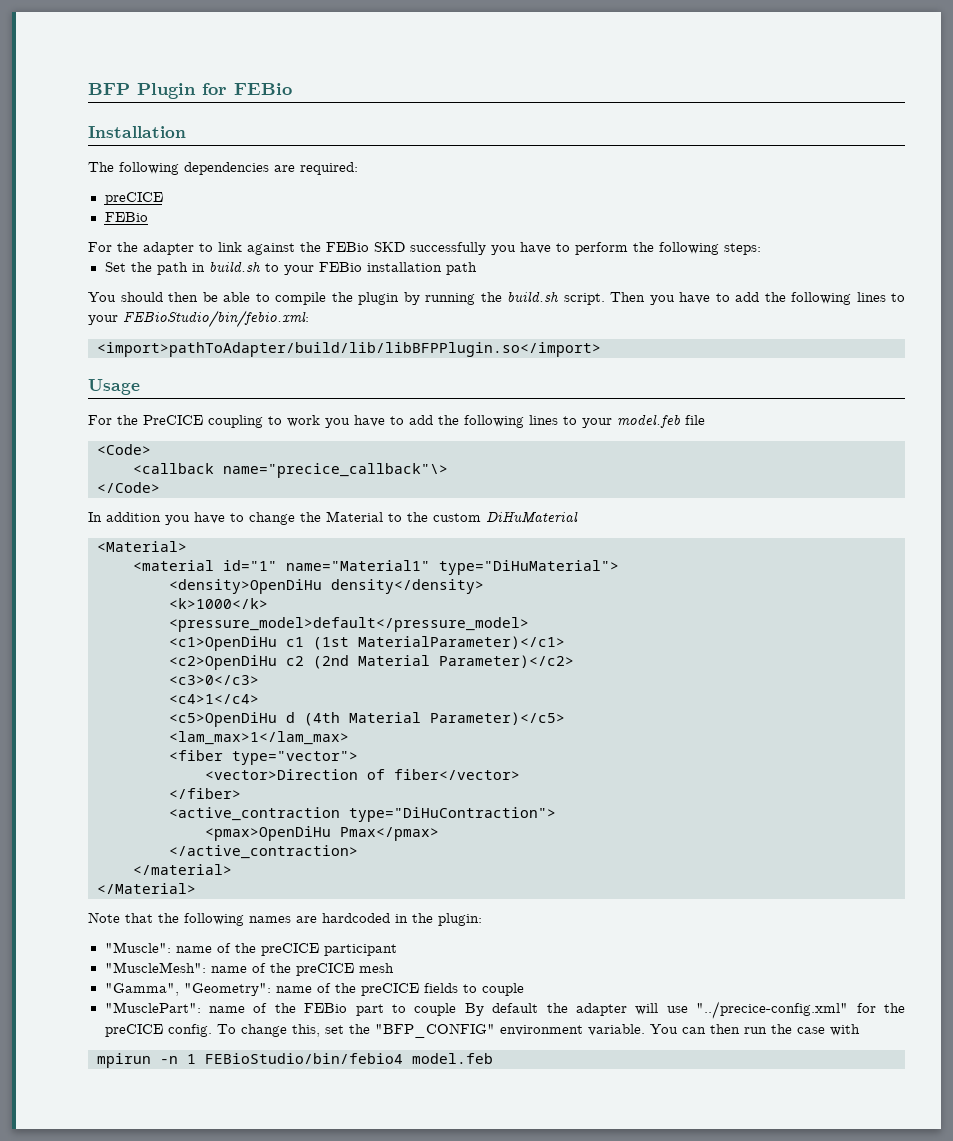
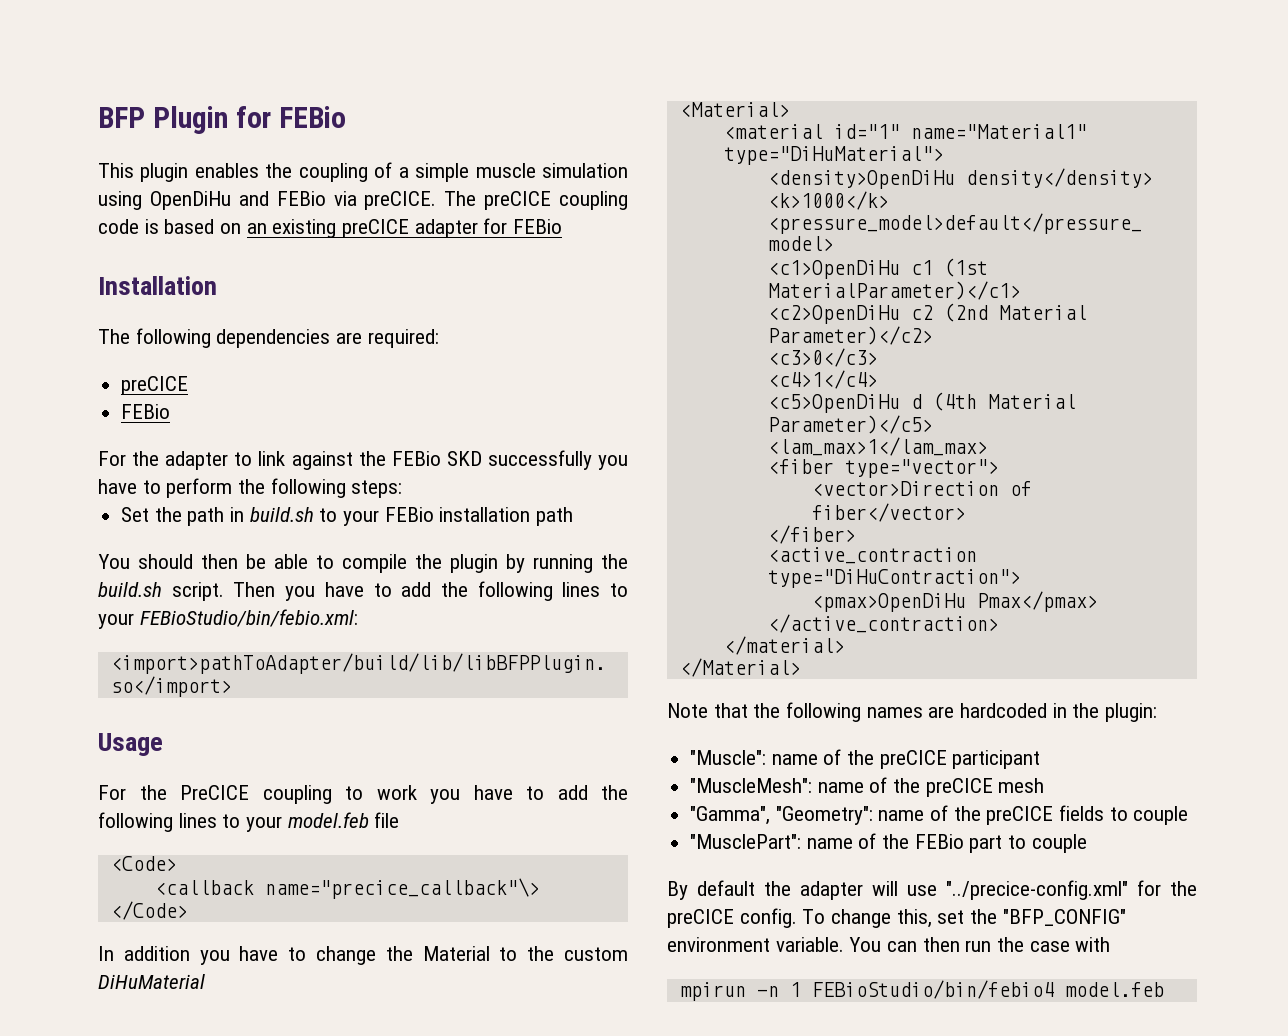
+ This plugin enables the coupling of a simple muscle simulation using OpenDiHu and FEBio via preCICE. The preCICE coupling code is based on an existing preCICE adapter for FEBio
- "MusclePart": name of the FEBio part to couple By default the adapter will use "../precice-config.xml" for the preCICE config.
+ "MusclePart": name of the FEBio part to couple
+ By default the adapter will use "../precice-config.xml" for the preCICE config.

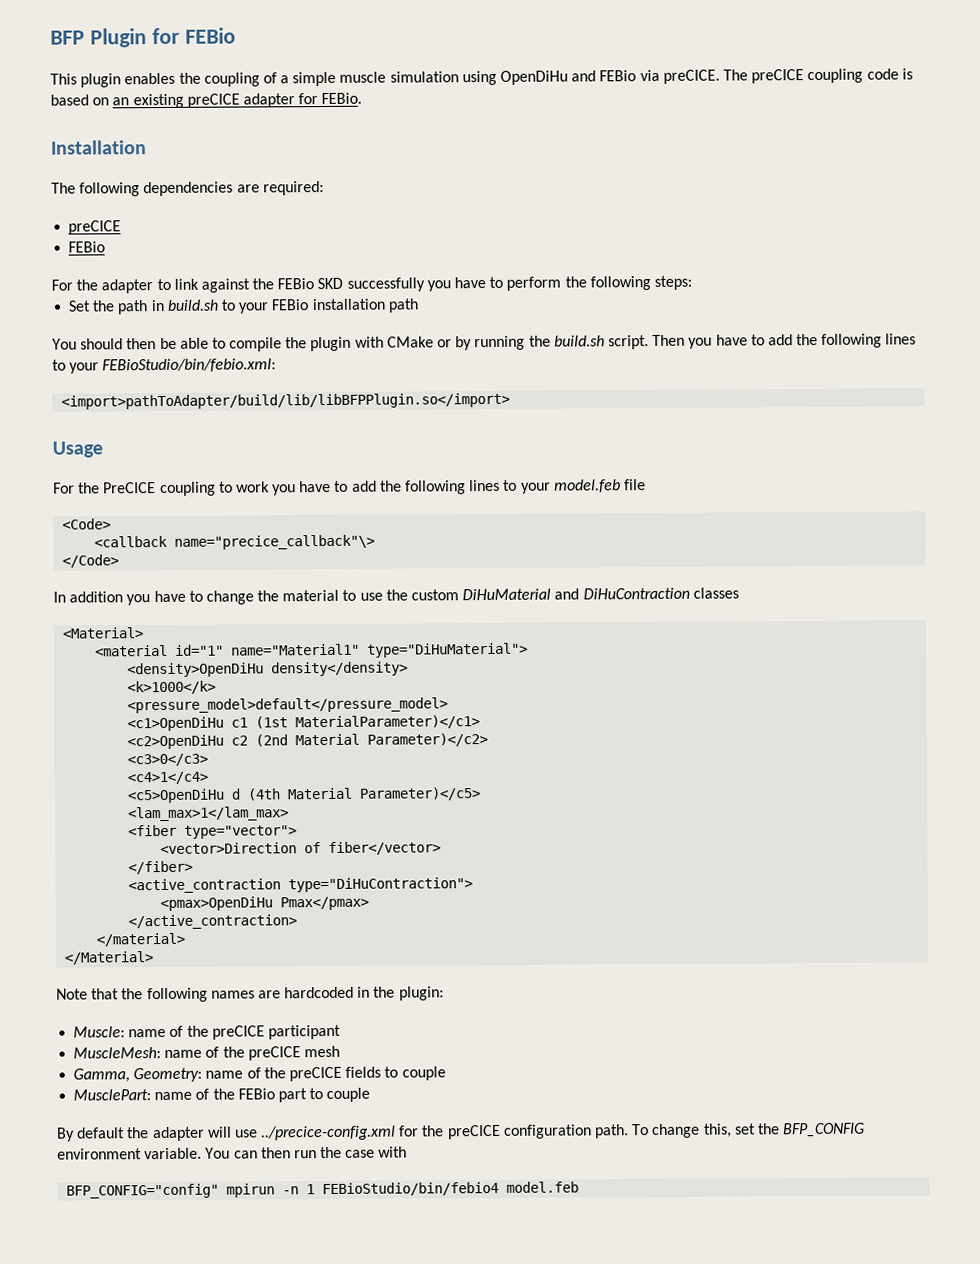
- The preCICE coupling code is based on an existing preCICE adapter for FEBio
+ The preCICE coupling code is based on an existing preCICE adapter for FEBio.
- You should then be able to compile the plugin by running the build.sh script.
+ You should then be able to compile the plugin with CMake or by running the build.sh script.
- In addition you have to change the Material to the custom DiHuMaterial
+ In addition you have to change the material to use the custom DiHuMaterial and DiHuContraction classes
- "Muscle": name of the preCICE participant
+ Muscle: name of the preCICE participant
- "MuscleMesh": name of the preCICE mesh
+ MuscleMesh: name of the preCICE mesh
- "Gamma", "Geometry": name of the preCICE fields to couple
+ Gamma, Geometry: name of the preCICE fields to couple
- "MusclePart": name of the FEBio part to couple
+ MusclePart: name of the FEBio part to couple
- By default the adapter will use "../precice-config.xml" for the preCICE config.
+ By default the adapter will use ../precice-config.xml for the preCICE configuration path.
- To change this, set the "BFP_CONFIG" environment variable.
+ To change this, set the BFP_CONFIG environment variable.
- mpirun -n 1 FEBioStudio/bin/febio4 model.feb
+ BFP_CONFIG="config" mpirun -n 1 FEBioStudio/bin/febio4 model.feb

